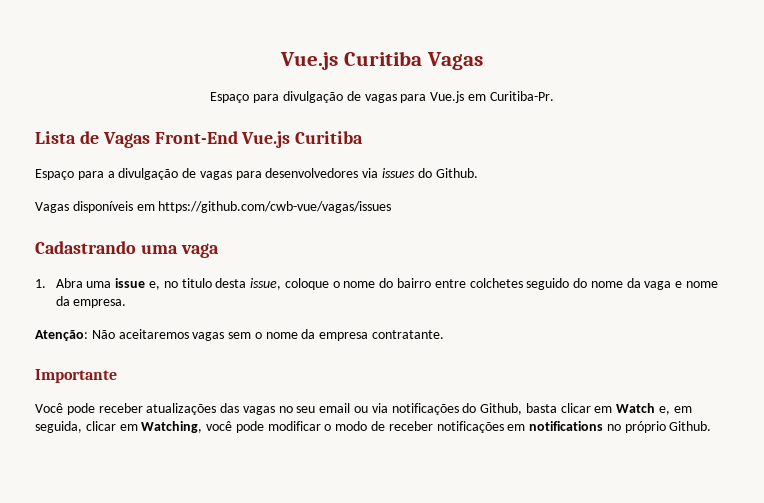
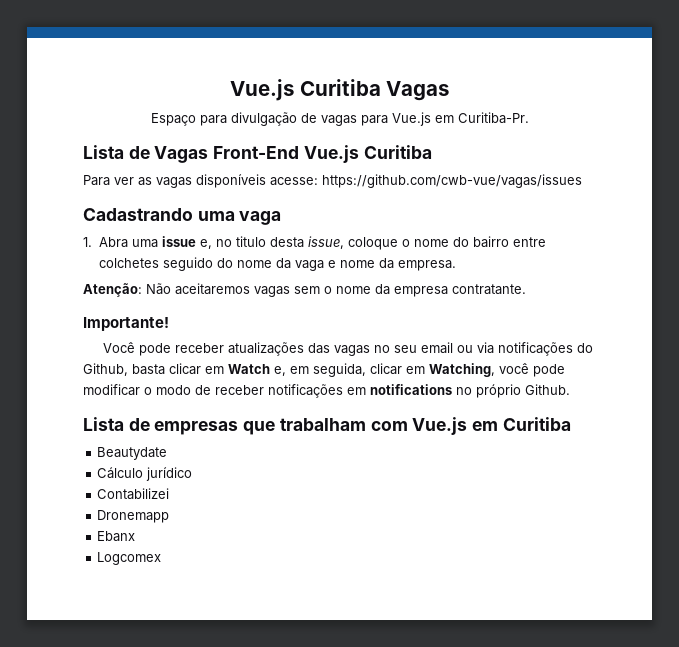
- Espaço para a divulgação de vagas para desenvolvedores via issues do Github.
- Vagas disponíveis em https://github.com/cwb-vue/vagas/issues
+ Para ver as vagas disponíveis acesse: https://github.com/cwb-vue/vagas/issues
- Importante
+ Importante!
+ Lista de empresas que trabalham com Vue.js em Curitiba
+ Beautydate
+ Cálculo jurídico
+ Contabilizei
+ Dronemapp
+ Ebanx
+ Logcomex

